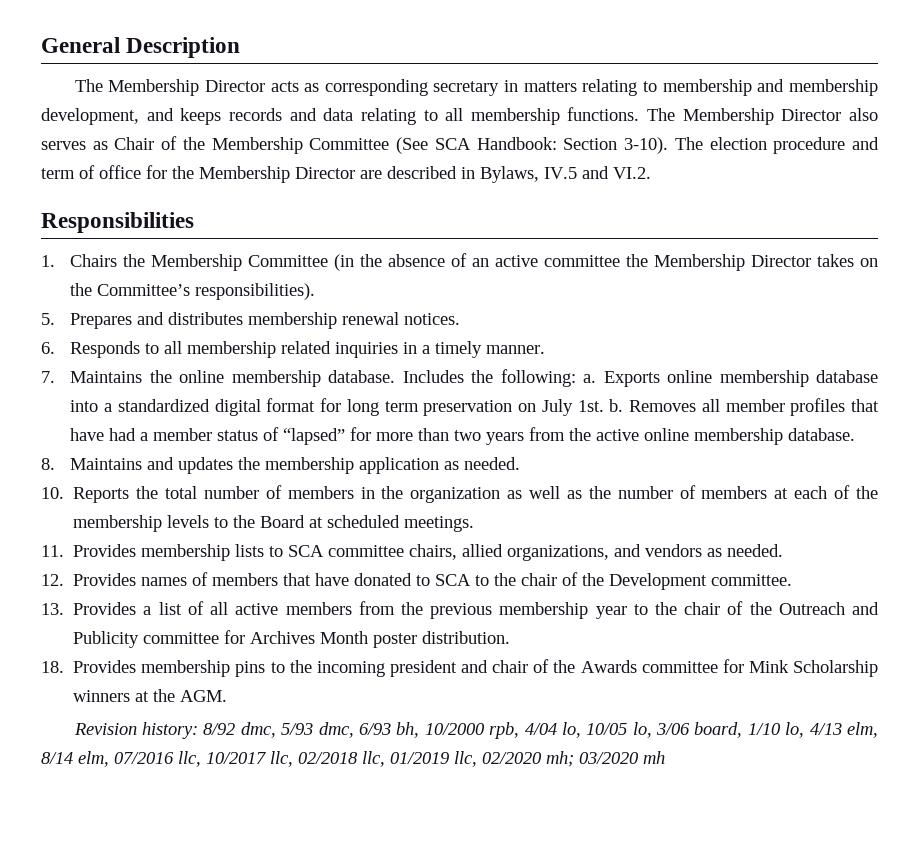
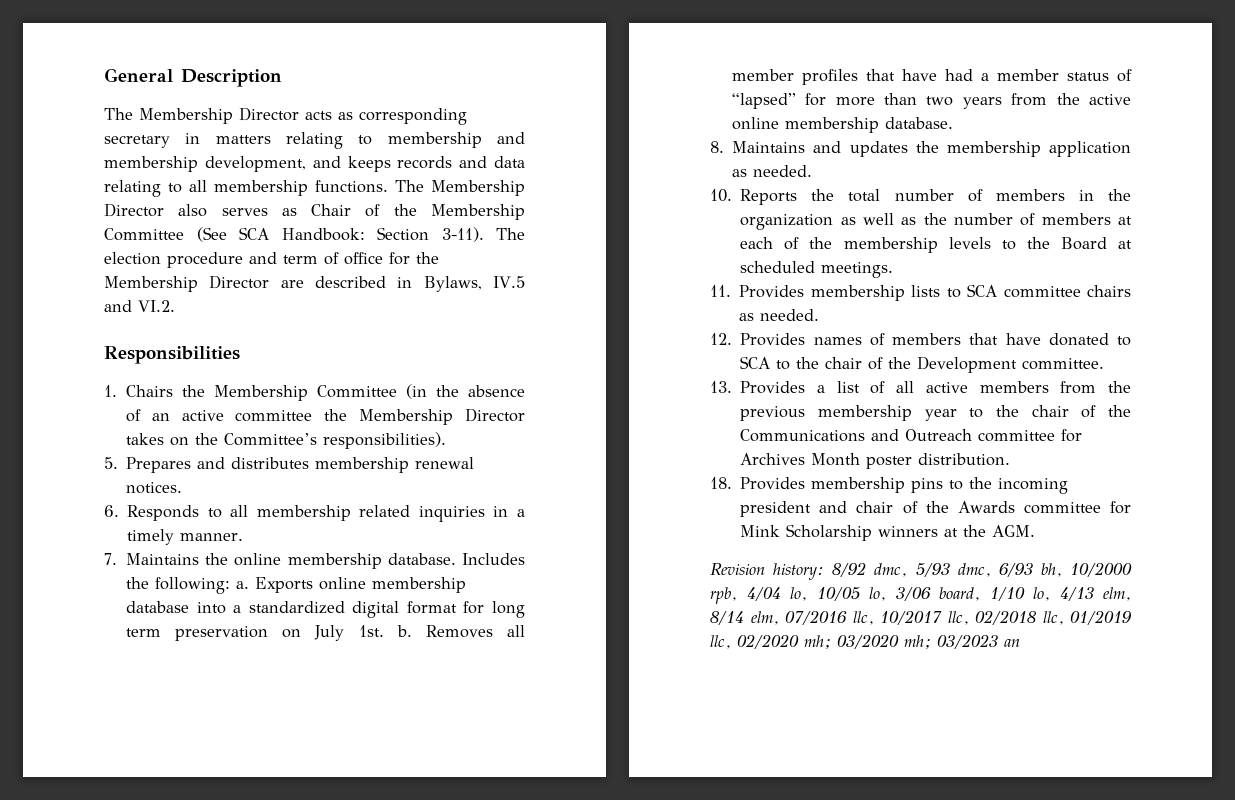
- The Membership Director also serves as Chair of the Membership Committee (See SCA Handbook: Section 3-10).
+ The Membership Director also serves as Chair of the Membership Committee (See SCA Handbook: Section 3-11).
- 11. Provides membership lists to SCA committee chairs, allied organizations, and vendors as needed.
+ 11. Provides membership lists to SCA committee chairs as needed.
- 13. Provides a list of all active members from the previous membership year to the chair of the Outreach and Publicity committee for Archives Month poster distribution.
+ 13. Provides a list of all active members from the previous membership year to the chair of the Communications and Outreach committee for Archives Month poster distribution.
- Revision history: 8/92 dmc, 5/93 dmc, 6/93 bh, 10/2000 rpb, 4/04 lo, 10/05 lo, 3/06 board, 1/10 lo, 4/13 elm, 8/14 elm, 07/2016 llc, 10/2017 llc, 02/2018 llc, 01/2019 llc, 02/2020 mh; 03/2020 mh
+ Revision history: 8/92 dmc, 5/93 dmc, 6/93 bh, 10/2000 rpb, 4/04 lo, 10/05 lo, 3/06 board, 1/10 lo, 4/13 elm, 8/14 elm, 07/2016 llc, 10/2017 llc, 02/2018 llc, 01/2019 llc, 02/2020 mh; 03/2020 mh; 03/2023 an

